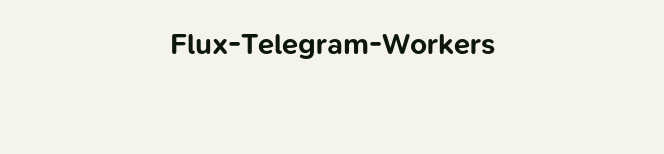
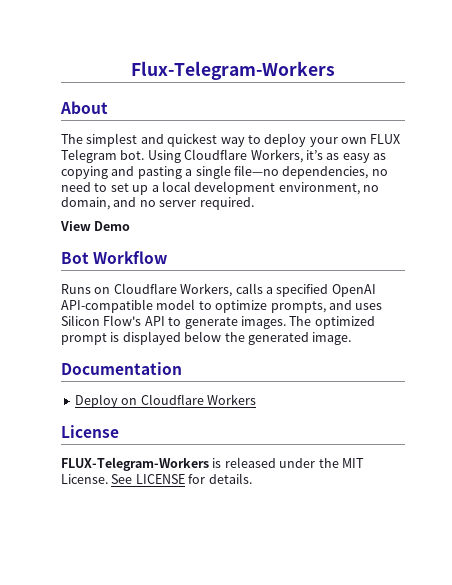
+ About
+ The simplest and quickest way to deploy your own FLUX Telegram bot. Using Cloudflare Workers, it’s as easy as copying and pasting a single file—no dependencies, no need to set up a local development environment, no domain, and no server required.
+ View Demo
+ Bot Workflow
+ Runs on Cloudflare Workers, calls a specified OpenAI API-compatible model to optimize prompts, and uses Silicon Flow's API to generate images. The optimized prompt is displayed below the generated image.
+ Documentation
+ Deploy on Cloudflare Workers
+ License
+ FLUX-Telegram-Workers is released under the MIT License. See LICENSE for details.

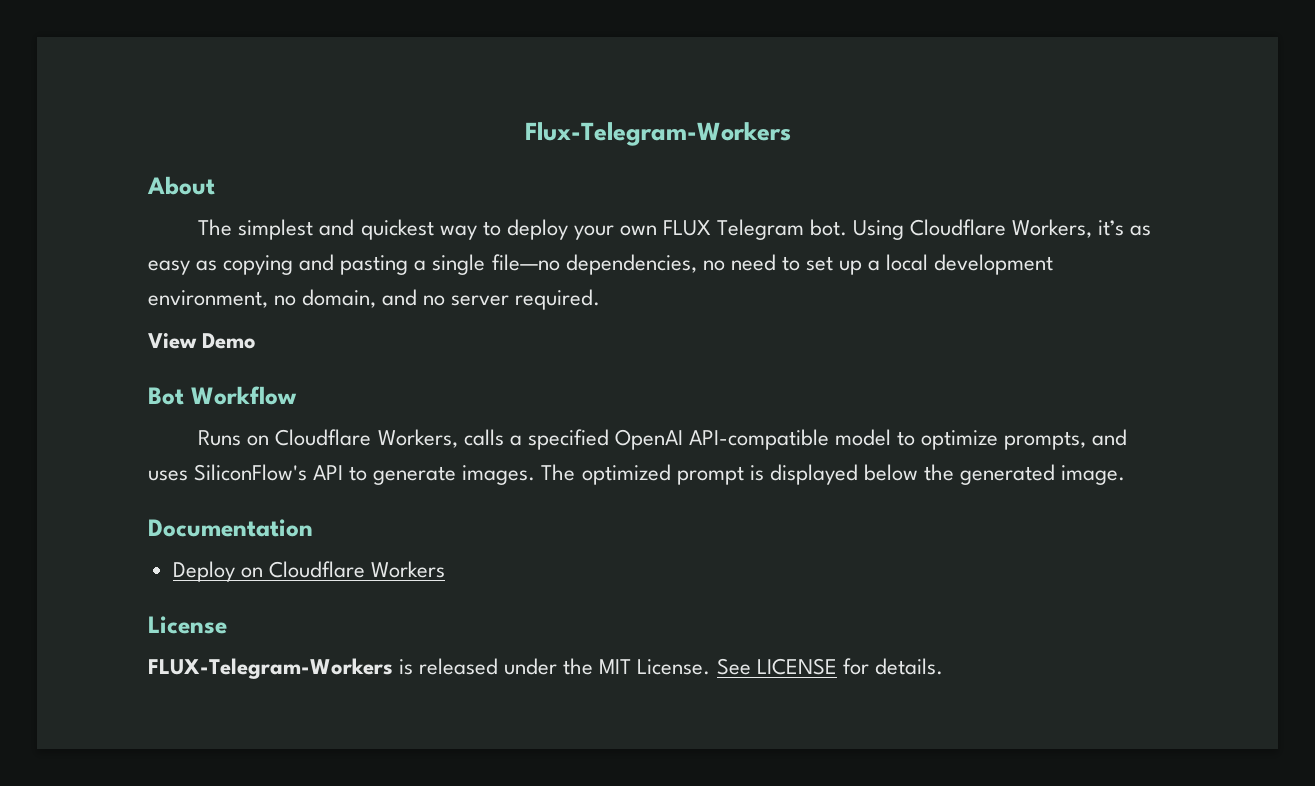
- Runs on Cloudflare Workers, calls a specified OpenAI API-compatible model to optimize prompts, and uses Silicon Flow's API to generate images.
+ Runs on Cloudflare Workers, calls a specified OpenAI API-compatible model to optimize prompts, and uses SiliconFlow's API to generate images.

